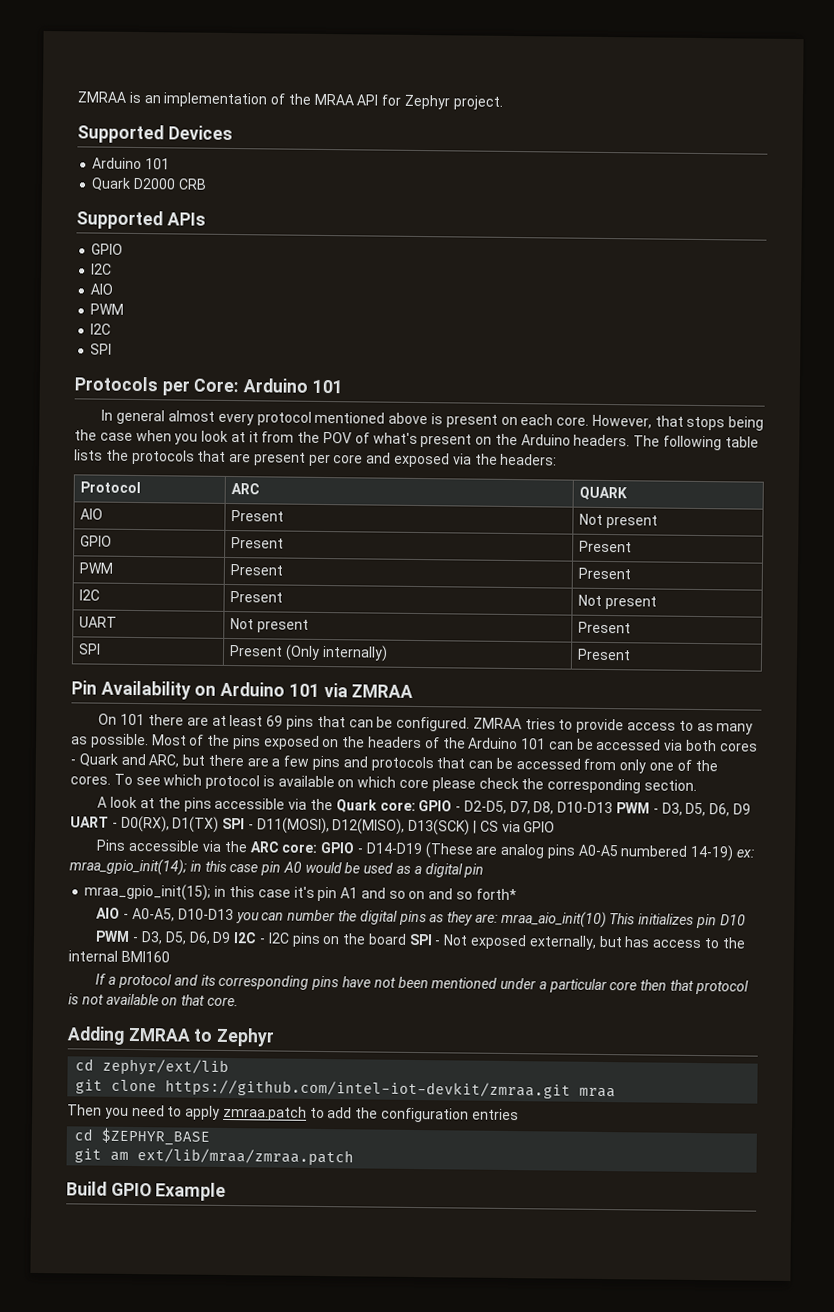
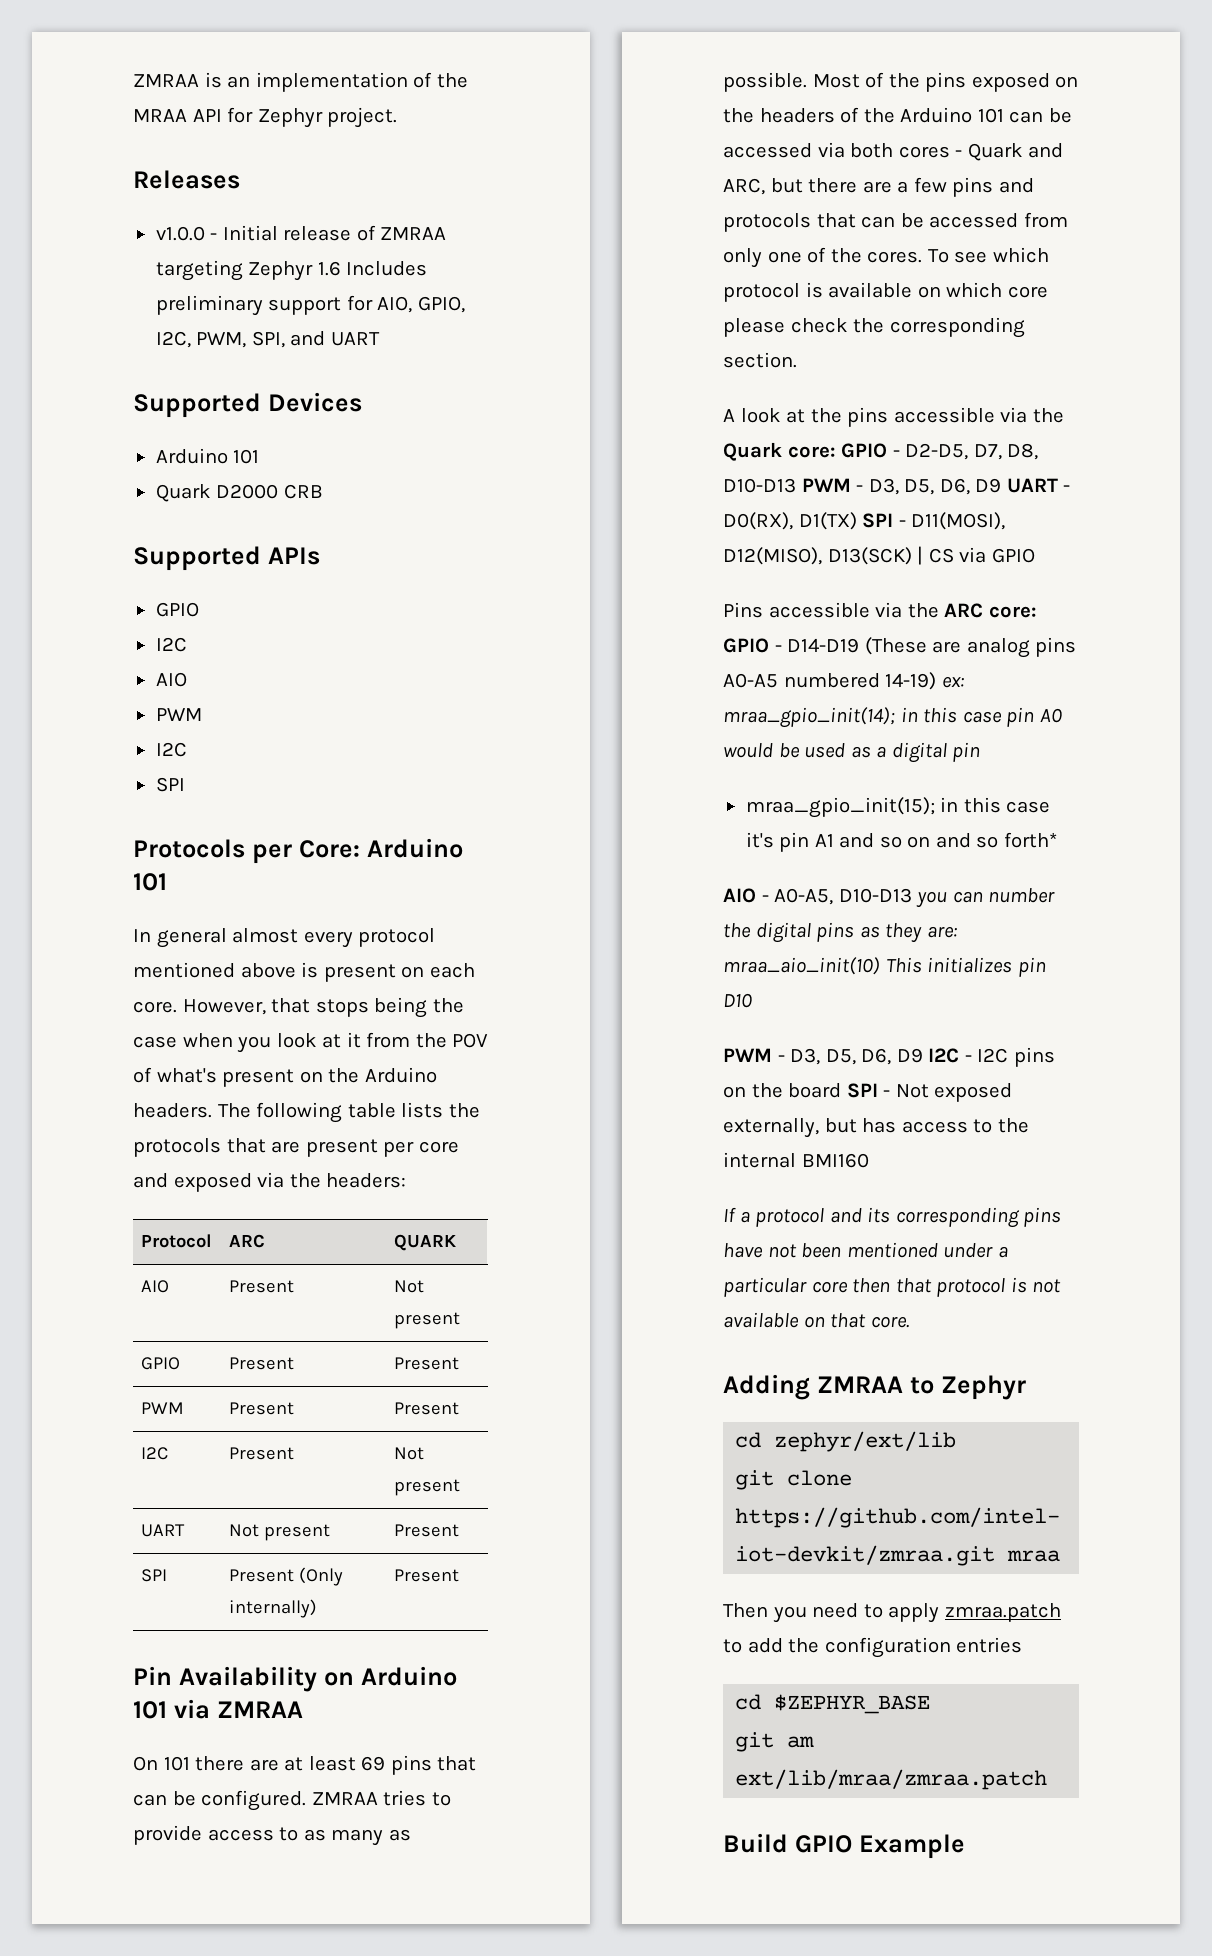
+ Releases
+ v1.0.0 - Initial release of ZMRAA targeting Zephyr 1.6 Includes preliminary support for AIO, GPIO, I2C, PWM, SPI, and UART

